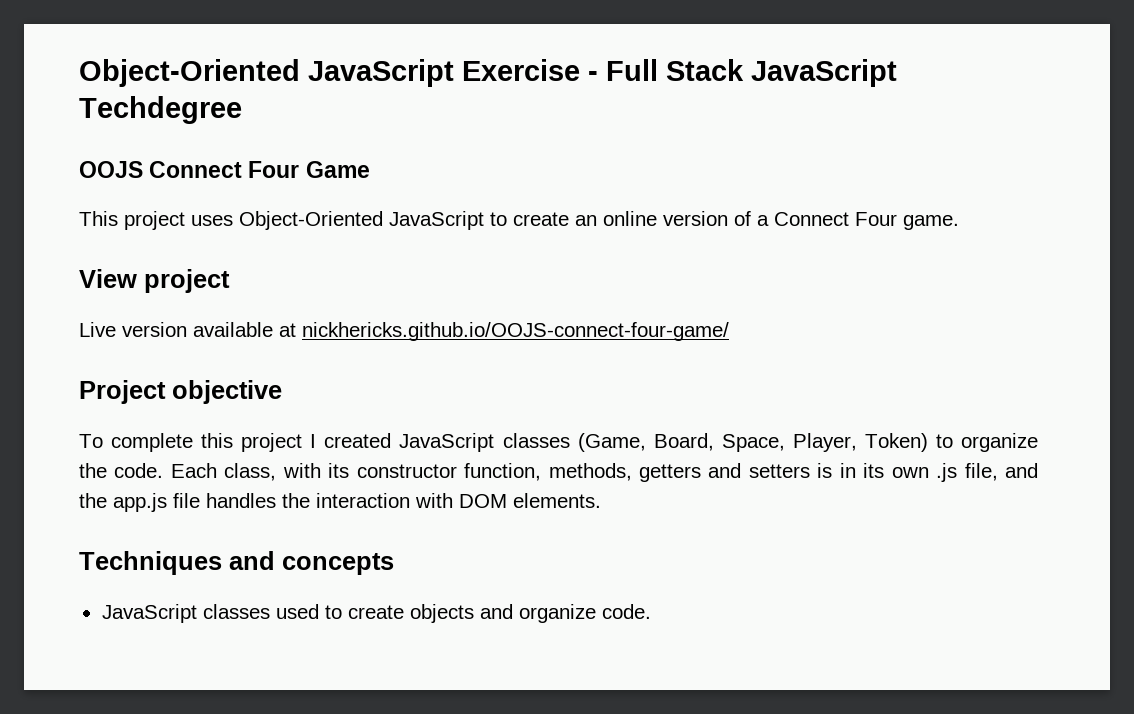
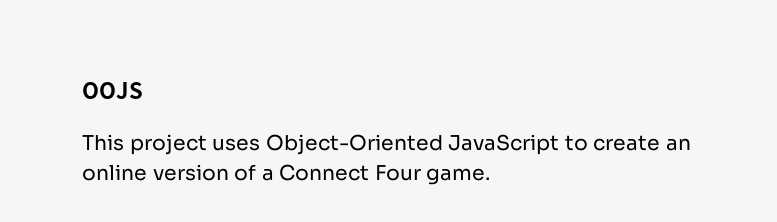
- Object-Oriented JavaScript Exercise - Full Stack JavaScript Techdegree
- OOJS Connect Four Game
+ OOJS
- View project
- Live version available at nickhericks.github.io/OOJS-connect-four-game/
- Project objective
- To complete this project I created JavaScript classes (Game, Board, Space, Player, Token) to organize the code. Each class, with its constructor function, methods, getters and setters is in its own .js file, and the app.js file handles the interaction with DOM elements.
- Techniques and concepts
- JavaScript classes used to create objects and organize code.

